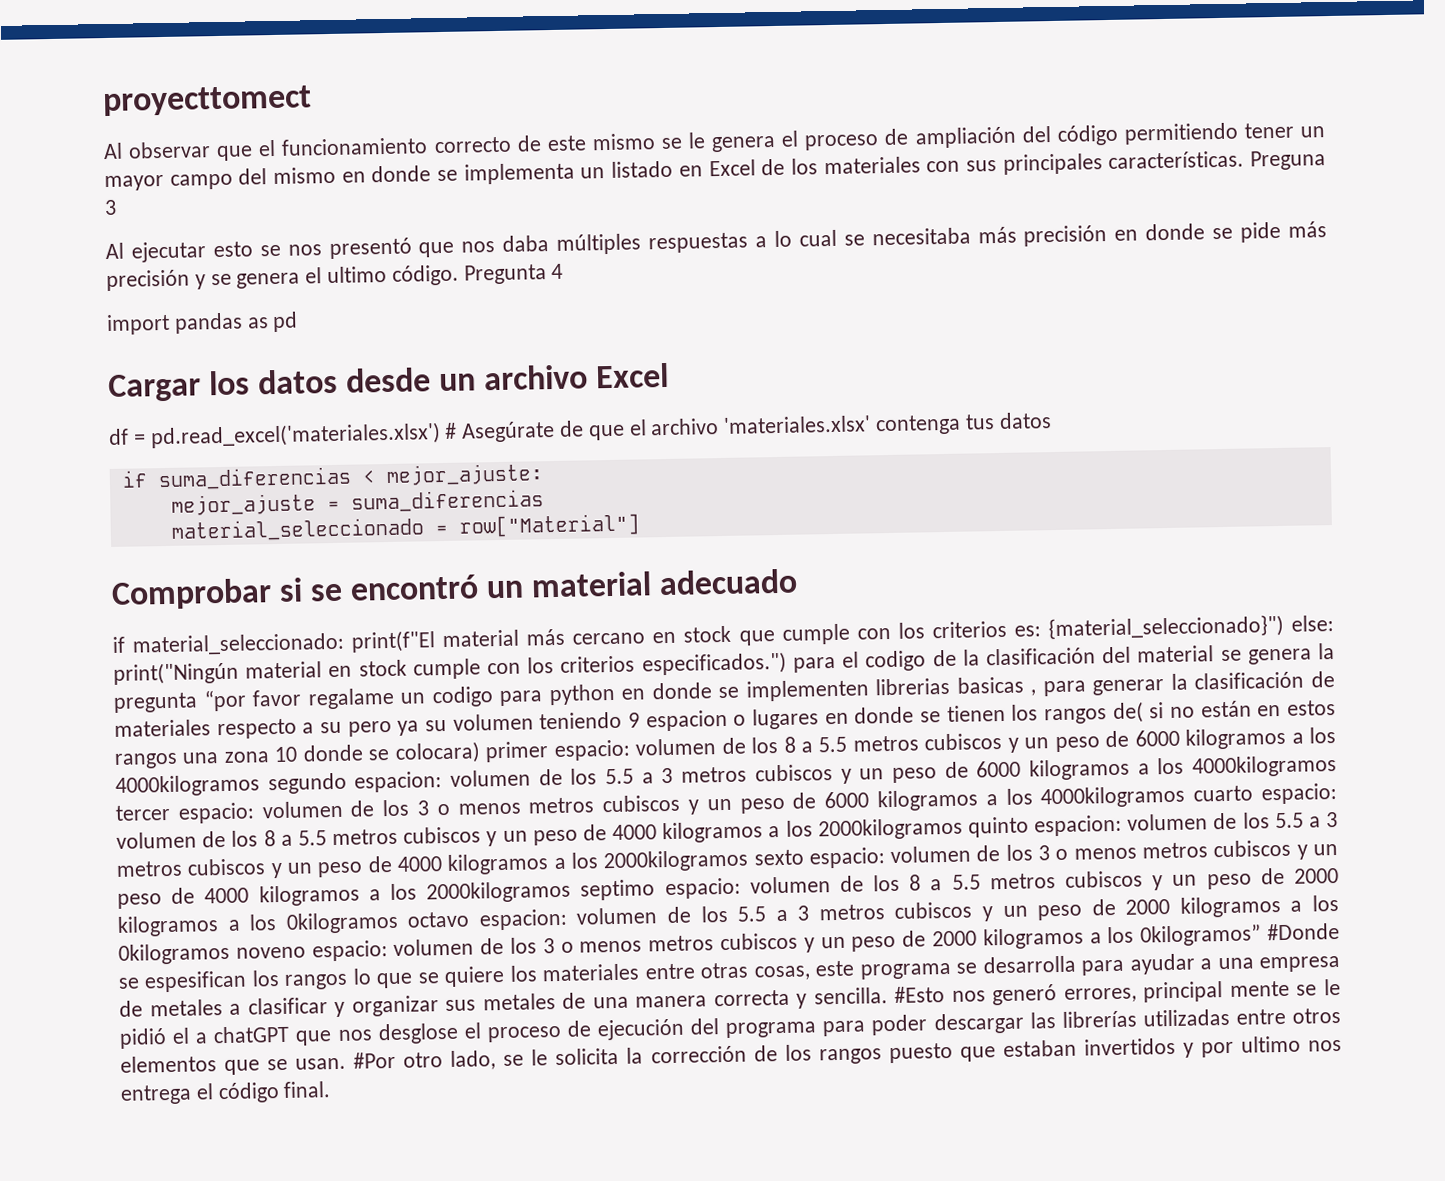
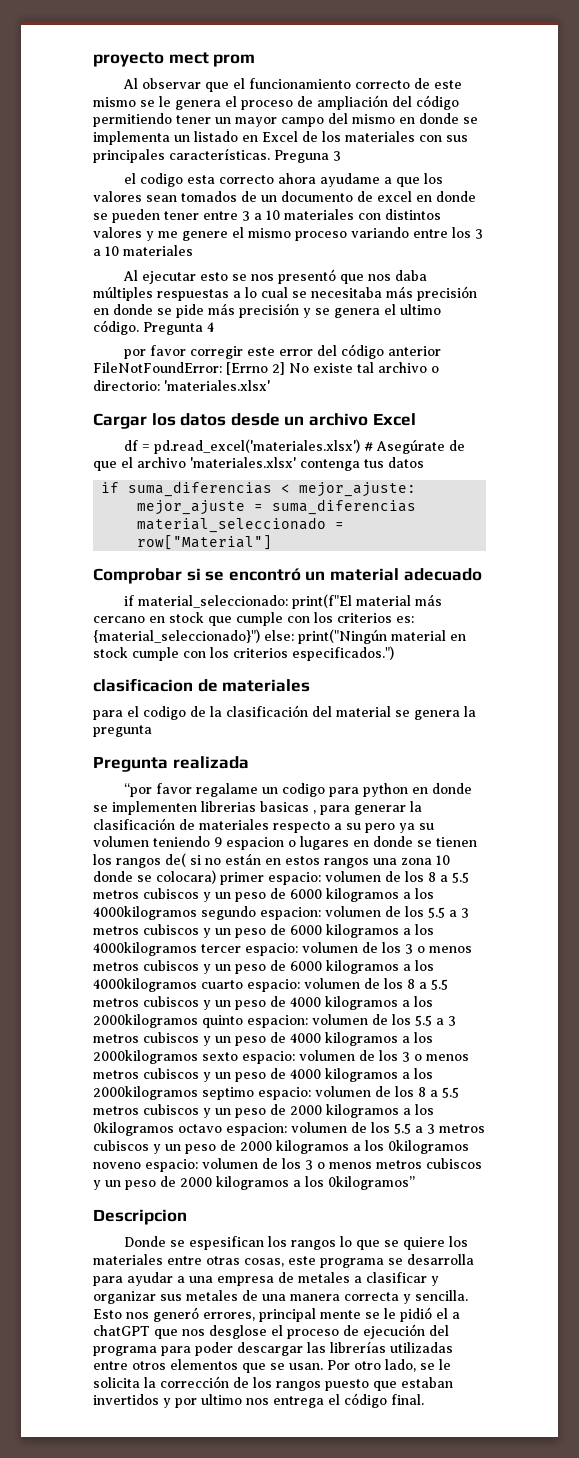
- proyecttomect
+ proyecto mect prom
+ el codigo esta correcto ahora ayudame a que los valores sean tomados de un documento de excel en donde se pueden tener entre 3 a 10 materiales con distintos valores y me genere el mismo proceso variando entre los 3 a 10 materiales
- import pandas as pd
+ por favor corregir este error del código anterior FileNotFoundError: [Errno 2] No existe tal archivo o directorio: 'materiales.xlsx'
- print("Ningún material en stock cumple con los criterios especificados.") para el codigo de la clasificación del material se genera la pregunta “por favor regalame un codigo para python en donde se implementen librerias basicas , para generar la clasificación de materiales respecto a su pero ya su volumen teniendo 9 espacion o lugares en donde se tienen los rangos de( si no están en estos rangos una zona 10 donde se colocara) primer espacio:
+ print("Ningún material en stock cumple con los criterios especificados.")
+ clasificacion de materiales
+ para el codigo de la clasificación del material se genera la pregunta
+ Pregunta realizada
+ “por favor regalame un codigo para python en donde se implementen librerias basicas , para generar la clasificación de materiales respecto a su pero ya su volumen teniendo 9 espacion o lugares en donde se tienen los rangos de( si no están en estos rangos una zona 10 donde se colocara) primer espacio:
- volumen de los 3 o menos metros cubiscos y un peso de 2000 kilogramos a los 0kilogramos” #Donde se espesifican los rangos lo que se quiere los materiales entre otras cosas, este programa se desarrolla para ayudar a una empresa de metales a clasificar y organizar sus metales de una manera correcta y sencilla.
+ volumen de los 3 o menos metros cubiscos y un peso de 2000 kilogramos a los 0kilogramos”
+ Descripcion
+ Donde se espesifican los rangos lo que se quiere los materiales entre otras cosas, este programa se desarrolla para ayudar a una empresa de metales a clasificar y organizar sus metales de una manera correcta y sencilla.
- #Esto nos generó errores, principal mente se le pidió el a chatGPT que nos desglose el proceso de ejecución del programa para poder descargar las librerías utilizadas entre otros elementos que se usan.
+ Esto nos generó errores, principal mente se le pidió el a chatGPT que nos desglose el proceso de ejecución del programa para poder descargar las librerías utilizadas entre otros elementos que se usan.
- #Por otro lado, se le solicita la corrección de los rangos puesto que estaban invertidos y por ultimo nos entrega el código final.
+ Por otro lado, se le solicita la corrección de los rangos puesto que estaban invertidos y por ultimo nos entrega el código final.

